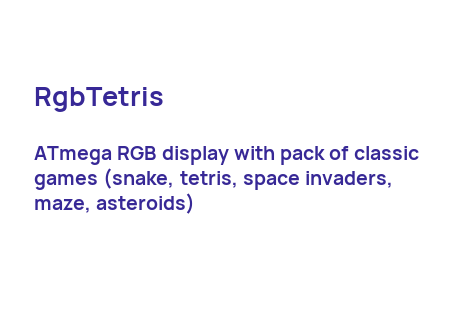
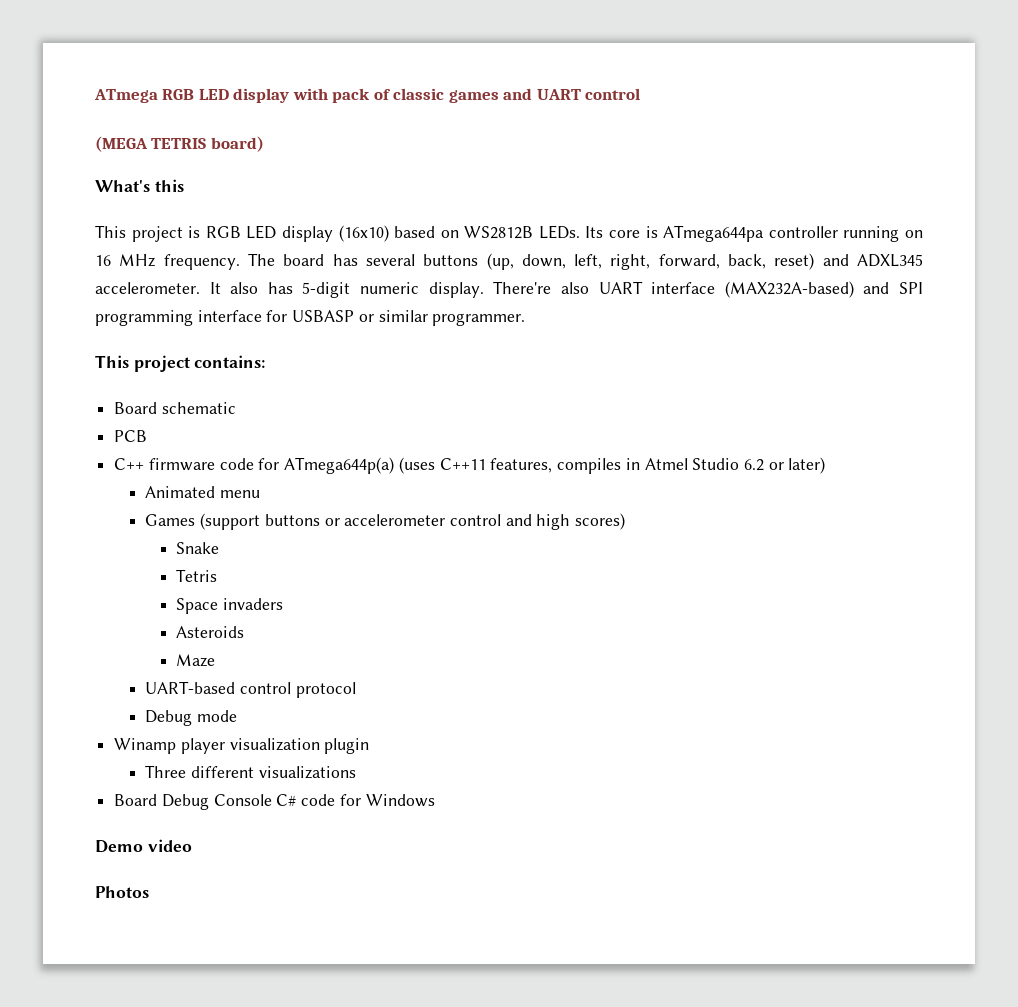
- RgbTetris
- ATmega RGB display with pack of classic games (snake, tetris, space invaders, maze, asteroids)
+ ATmega RGB LED display with pack of classic games and UART control
+ (MEGA TETRIS board)
+ What's this
+ This project is RGB LED display (16x10) based on WS2812B LEDs. Its core is ATmega644pa controller running on 16 MHz frequency. The board has several buttons (up, down, left, right, forward, back, reset) and ADXL345 accelerometer. It also has 5-digit numeric display. There're also UART interface (MAX232A-based) and SPI programming interface for USBASP or similar programmer.
+ This project contains:
+ Board schematic
+ PCB
+ C++ firmware code for ATmega644p(a) (uses C++11 features, compiles in Atmel Studio 6.2 or later)
+ Animated menu
+ Games (support buttons or accelerometer control and high scores)
+ Snake
+ Tetris
+ Space invaders
+ Asteroids
+ Maze
+ UART-based control protocol
+ Debug mode
+ Winamp player visualization plugin
+ Three different visualizations
+ Board Debug Console C# code for Windows
+ Demo video
+ Photos

